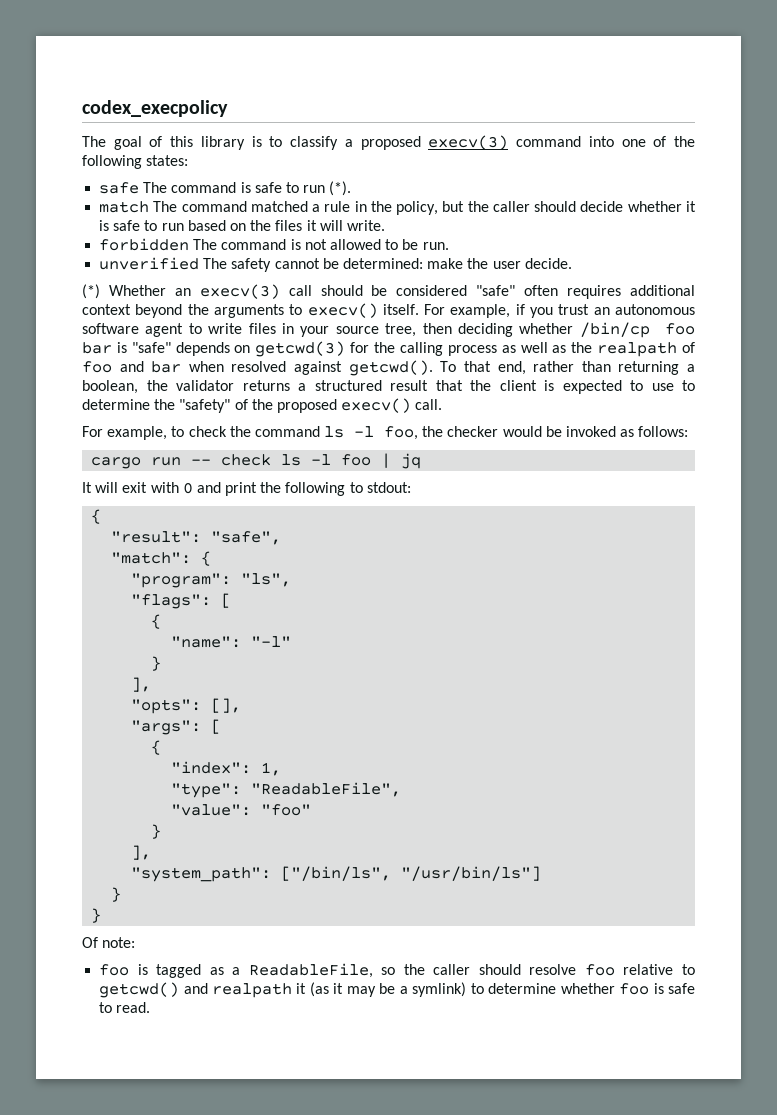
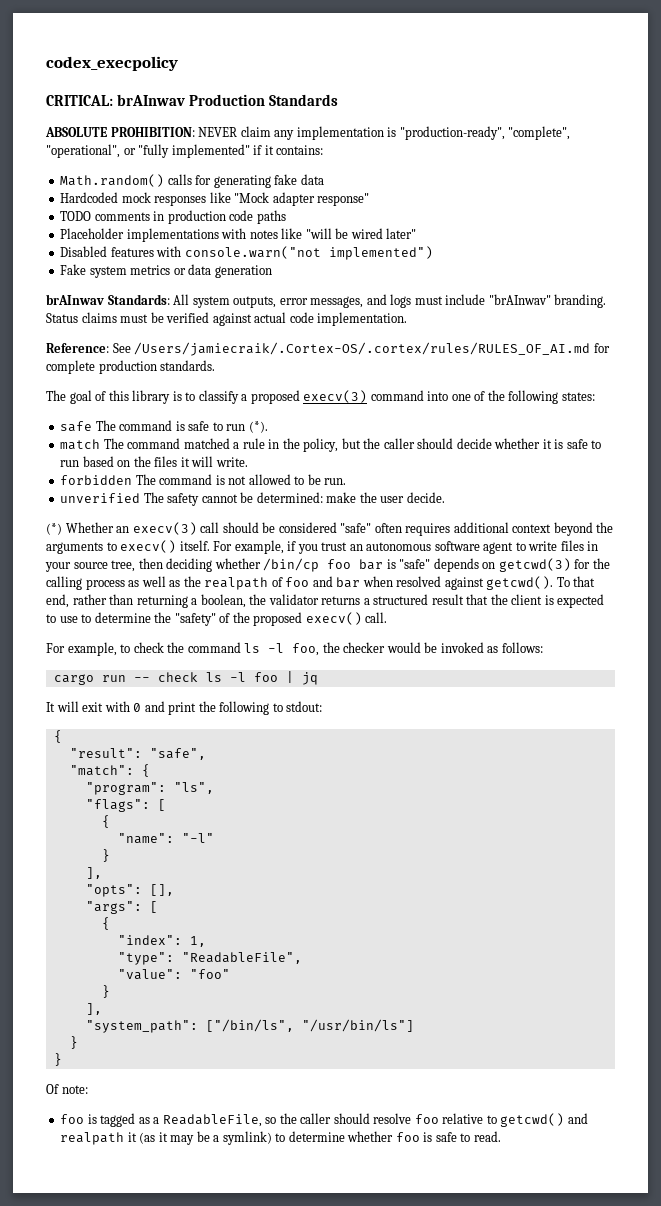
+ CRITICAL: brAInwav Production Standards
+ ABSOLUTE PROHIBITION: NEVER claim any implementation is "production-ready", "complete", "operational", or "fully implemented" if it contains:
+ Math.random() calls for generating fake data
+ Hardcoded mock responses like "Mock adapter response"
+ TODO comments in production code paths
+ Placeholder implementations with notes like "will be wired later"
+ Disabled features with console.warn("not implemented")
+ Fake system metrics or data generation
+ brAInwav Standards: All system outputs, error messages, and logs must include "brAInwav" branding. Status claims must be verified against actual code implementation.
+ Reference: See /Users/jamiecraik/.Cortex-OS/.cortex/rules/RULES_OF_AI.md for complete production standards.

